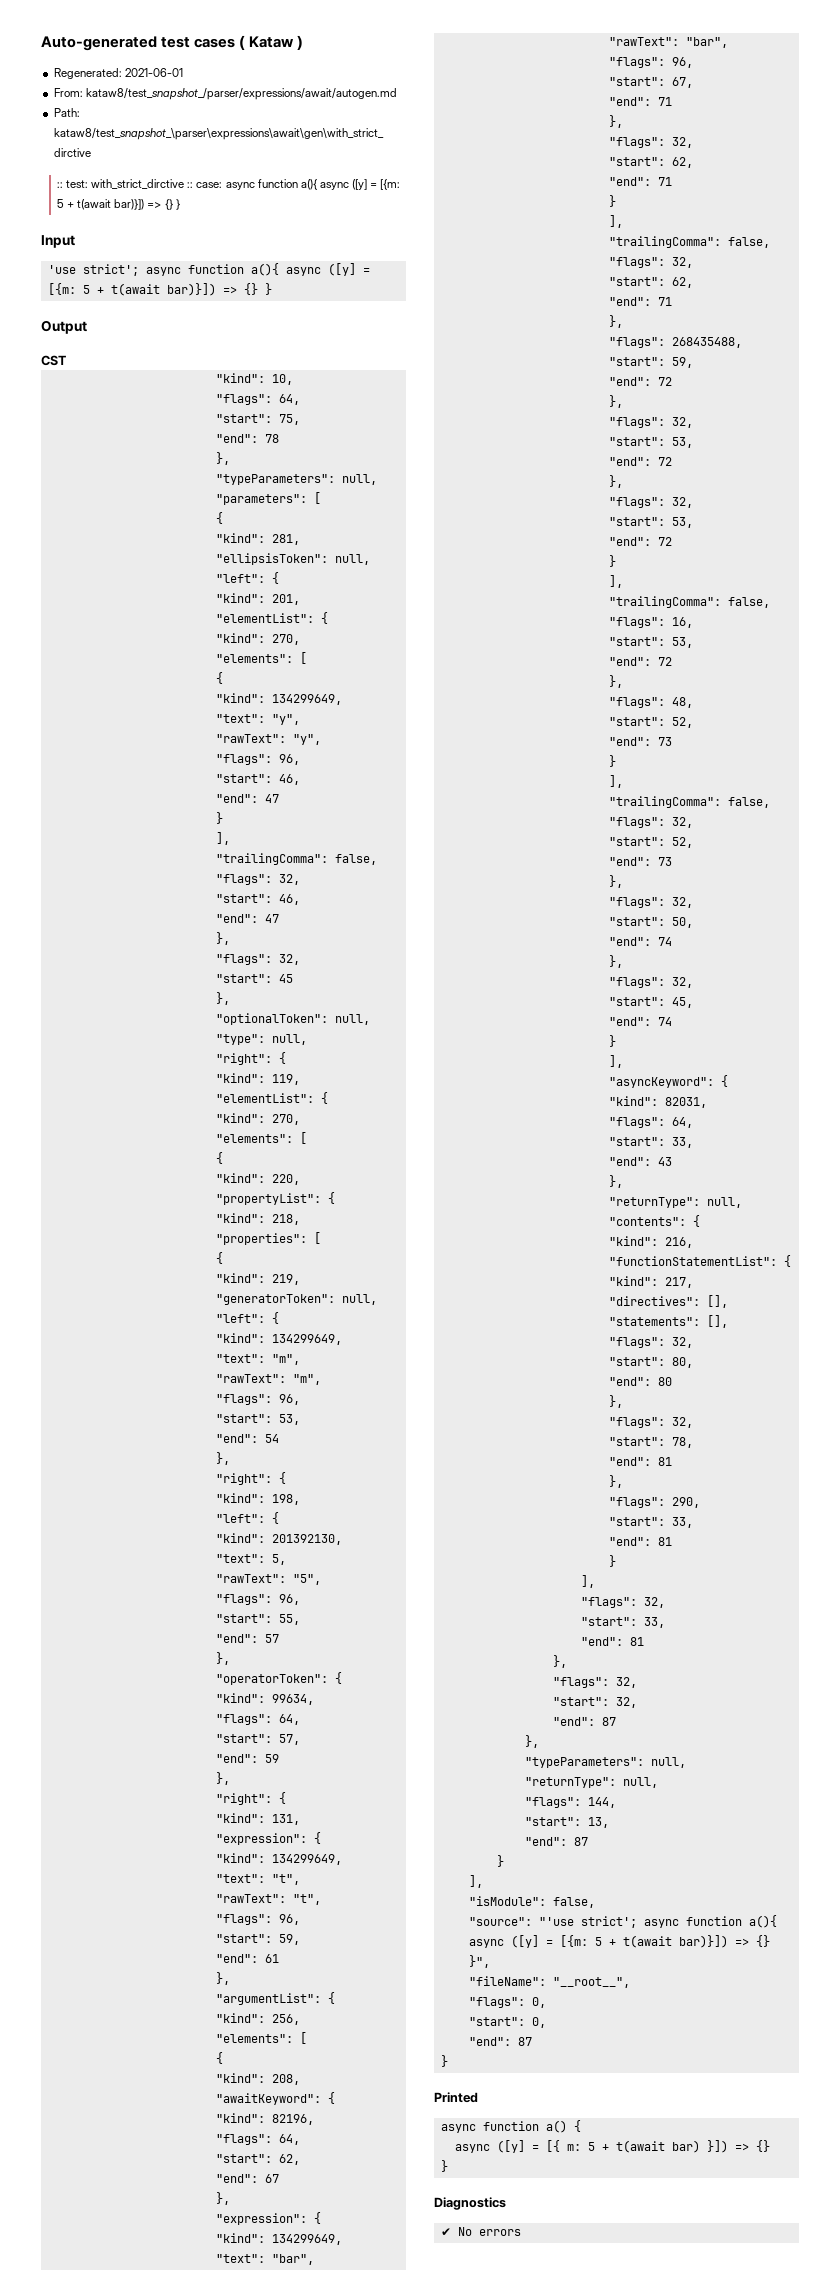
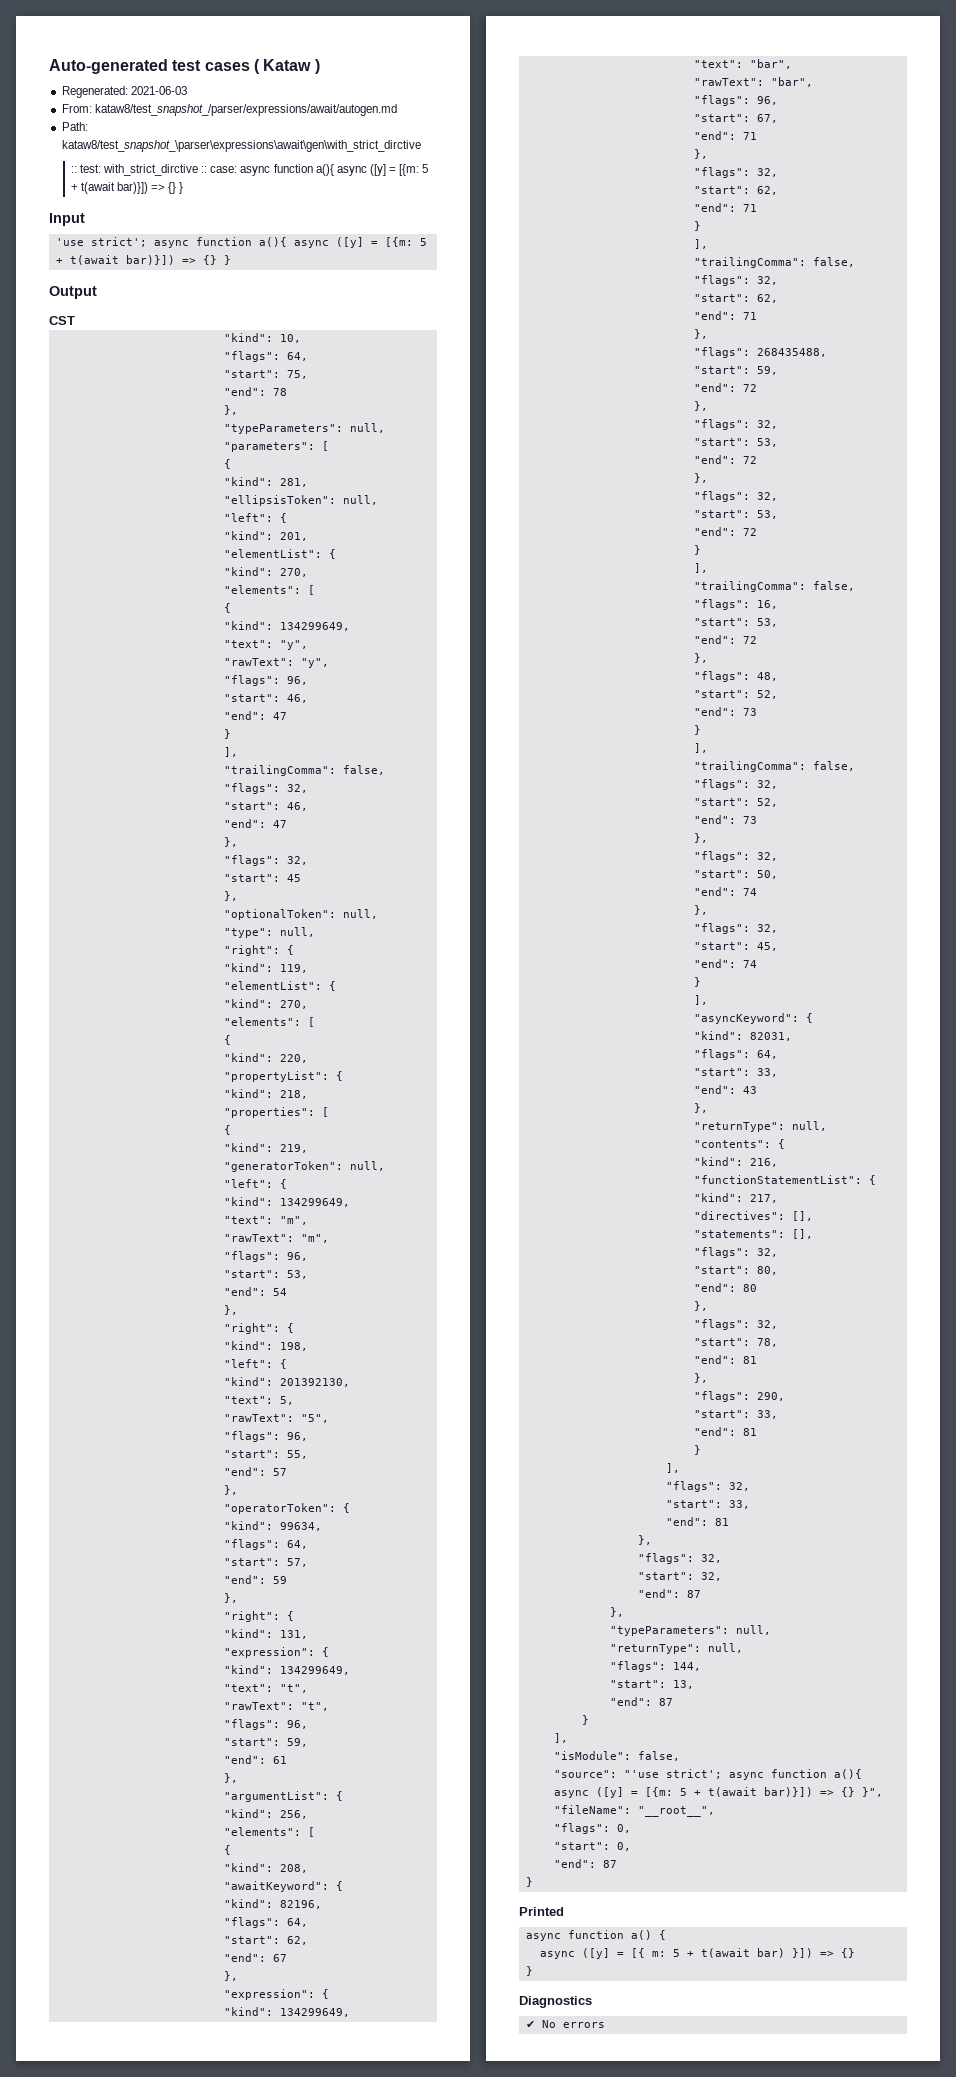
- Regenerated: 2021-06-01
+ Regenerated: 2021-06-03

